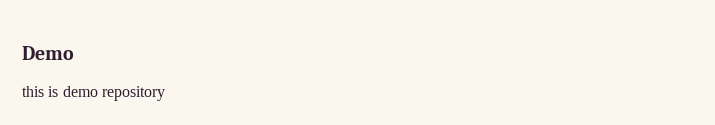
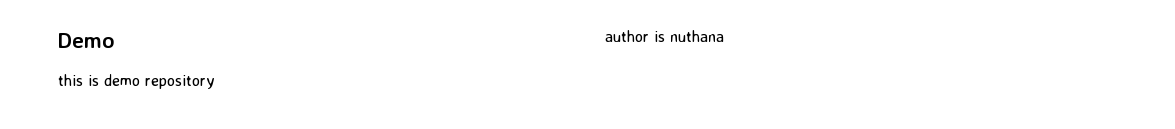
+ author is nuthana

